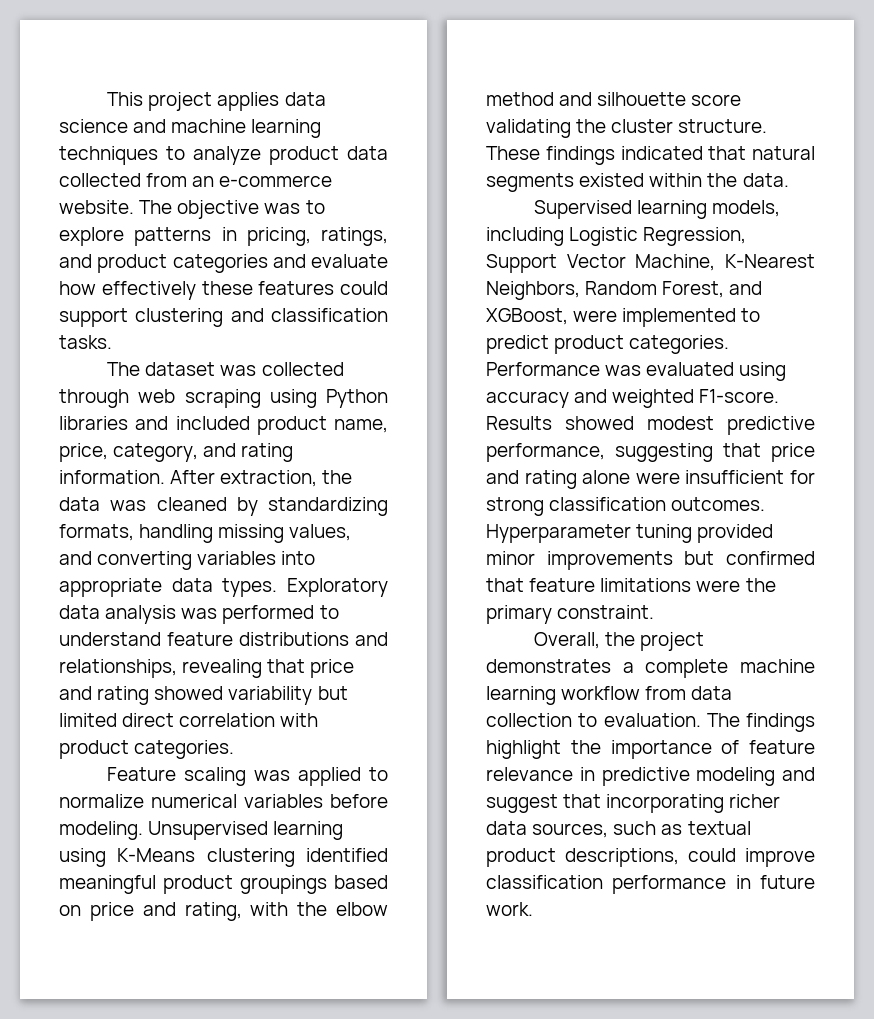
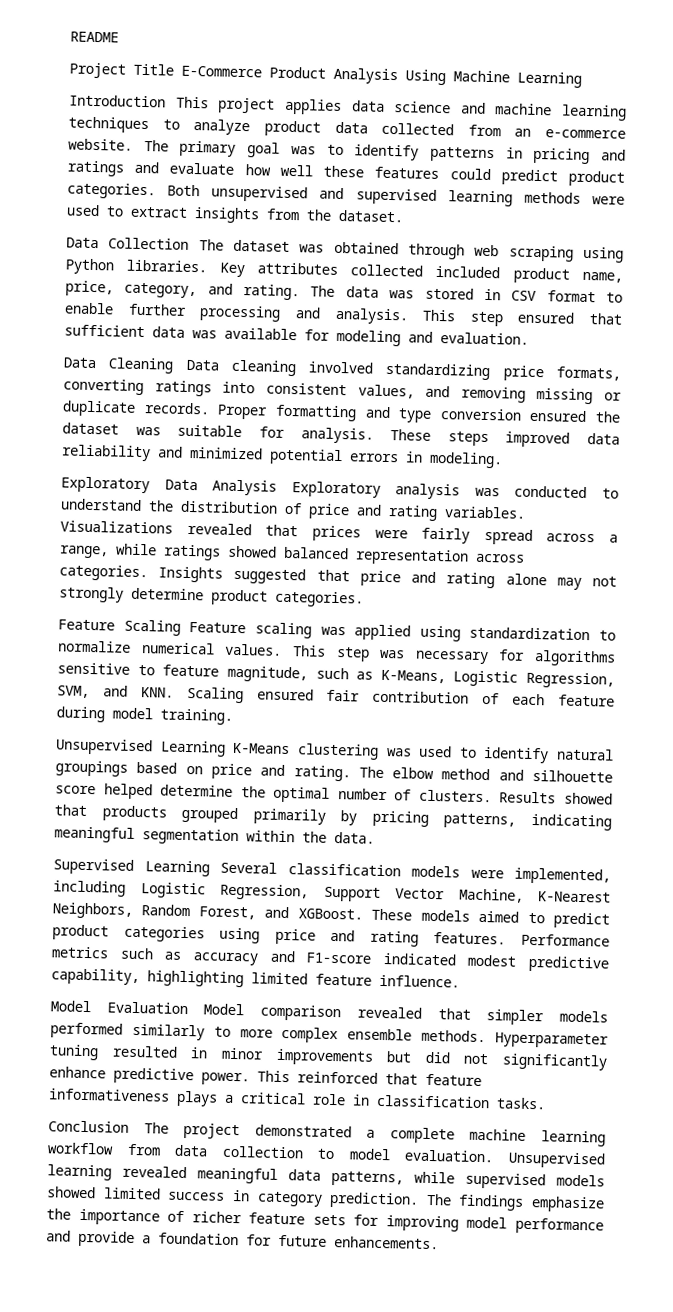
- This project applies data science and machine learning techniques to analyze product data collected from an e-commerce website.
+ README
+ Project Title E-Commerce Product Analysis Using Machine Learning
+ Introduction This project applies data science and machine learning techniques to analyze product data collected from an e-commerce website.
- The objective was to explore patterns in pricing, ratings, and product categories and evaluate how effectively these features could support clustering and classification tasks.
- The dataset was collected through web scraping using Python libraries and included product name, price, category, and rating information. After extraction, the data was cleaned by standardizing formats, handling missing values, and converting variables into appropriate data types. Exploratory data analysis was performed to understand feature distributions and relationships, revealing that price and rating showed variability but limited direct correlation with product categories.
+ The primary goal was to identify patterns in pricing and ratings and evaluate how well these features could predict product categories. Both unsupervised and supervised learning methods were used to extract insights from the dataset.
+ Data Collection The dataset was obtained through web scraping using Python libraries. Key attributes collected included product name, price, category, and rating. The data was stored in CSV format to enable further processing and analysis. This step ensured that sufficient data was available for modeling and evaluation.
+ Data Cleaning Data cleaning involved standardizing price formats, converting ratings into consistent values, and removing missing or duplicate records. Proper formatting and type conversion ensured the dataset was suitable for analysis. These steps improved data reliability and minimized potential errors in modeling.
+ Exploratory Data Analysis Exploratory analysis was conducted to understand the distribution of price and rating variables. Visualizations revealed that prices were fairly spread across a range, while ratings showed balanced representation across categories. Insights suggested that price and rating alone may not strongly determine product categories.
- Feature scaling was applied to normalize numerical variables before modeling. Unsupervised learning using K-Means clustering identified meaningful product groupings based on price and rating, with the elbow method and silhouette score validating the cluster structure. These findings indicated that natural segments existed within the data.
- Supervised learning models, including Logistic Regression, Support Vector Machine, K-Nearest Neighbors, Random Forest, and XGBoost, were implemented to predict product categories. Performance was evaluated using accuracy and weighted F1-score. Results showed modest predictive performance, suggesting that price and rating alone were insufficient for strong classification outcomes. Hyperparameter tuning provided minor improvements but confirmed that feature limitations were the primary constraint.
- Overall, the project demonstrates a complete machine learning workflow from data collection to evaluation.
+ Feature Scaling Feature scaling was applied using standardization to normalize numerical values. This step was necessary for algorithms sensitive to feature magnitude, such as K-Means, Logistic Regression, SVM, and KNN. Scaling ensured fair contribution of each feature during model training.
+ Unsupervised Learning K-Means clustering was used to identify natural groupings based on price and rating. The elbow method and silhouette score helped determine the optimal number of clusters. Results showed that products grouped primarily by pricing patterns, indicating meaningful segmentation within the data.
+ Supervised Learning Several classification models were implemented, including Logistic Regression, Support Vector Machine, K-Nearest Neighbors, Random Forest, and XGBoost. These models aimed to predict product categories using price and rating features. Performance metrics such as accuracy and F1-score indicated modest predictive capability, highlighting limited feature influence.
+ Model Evaluation Model comparison revealed that simpler models performed similarly to more complex ensemble methods. Hyperparameter tuning resulted in minor improvements but did not significantly enhance predictive power. This reinforced that feature informativeness plays a critical role in classification tasks.
+ Conclusion The project demonstrated a complete machine learning workflow from data collection to model evaluation. Unsupervised learning revealed meaningful data patterns, while supervised models showed limited success in category prediction.
- The findings highlight the importance of feature relevance in predictive modeling and suggest that incorporating richer data sources, such as textual product descriptions, could improve classification performance in future work.
+ The findings emphasize the importance of richer feature sets for improving model performance and provide a foundation for future enhancements.

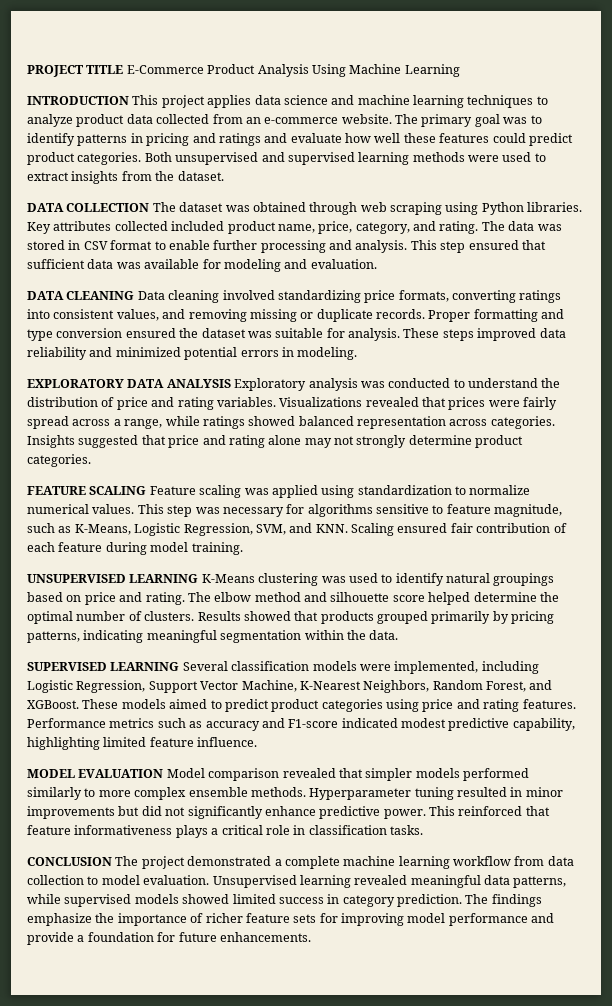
- README
- Project Title E-Commerce Product Analysis Using Machine Learning
+ PROJECT TITLE E-Commerce Product Analysis Using Machine Learning
- Introduction This project applies data science and machine learning techniques to analyze product data collected from an e-commerce website.
+ INTRODUCTION This project applies data science and machine learning techniques to analyze product data collected from an e-commerce website.
- Data Collection The dataset was obtained through web scraping using Python libraries.
+ DATA COLLECTION The dataset was obtained through web scraping using Python libraries.
- Data Cleaning Data cleaning involved standardizing price formats, converting ratings into consistent values, and removing missing or duplicate records.
+ DATA CLEANING Data cleaning involved standardizing price formats, converting ratings into consistent values, and removing missing or duplicate records.
- Exploratory Data Analysis Exploratory analysis was conducted to understand the distribution of price and rating variables.
+ EXPLORATORY DATA ANALYSIS Exploratory analysis was conducted to understand the distribution of price and rating variables.
- Feature Scaling Feature scaling was applied using standardization to normalize numerical values.
+ FEATURE SCALING Feature scaling was applied using standardization to normalize numerical values.
- Unsupervised Learning K-Means clustering was used to identify natural groupings based on price and rating.
+ UNSUPERVISED LEARNING K-Means clustering was used to identify natural groupings based on price and rating.
- Supervised Learning Several classification models were implemented, including Logistic Regression, Support Vector Machine, K-Nearest Neighbors, Random Forest, and XGBoost.
+ SUPERVISED LEARNING Several classification models were implemented, including Logistic Regression, Support Vector Machine, K-Nearest Neighbors, Random Forest, and XGBoost.
- Model Evaluation Model comparison revealed that simpler models performed similarly to more complex ensemble methods.
+ MODEL EVALUATION Model comparison revealed that simpler models performed similarly to more complex ensemble methods.
- Conclusion The project demonstrated a complete machine learning workflow from data collection to model evaluation.
+ CONCLUSION The project demonstrated a complete machine learning workflow from data collection to model evaluation.

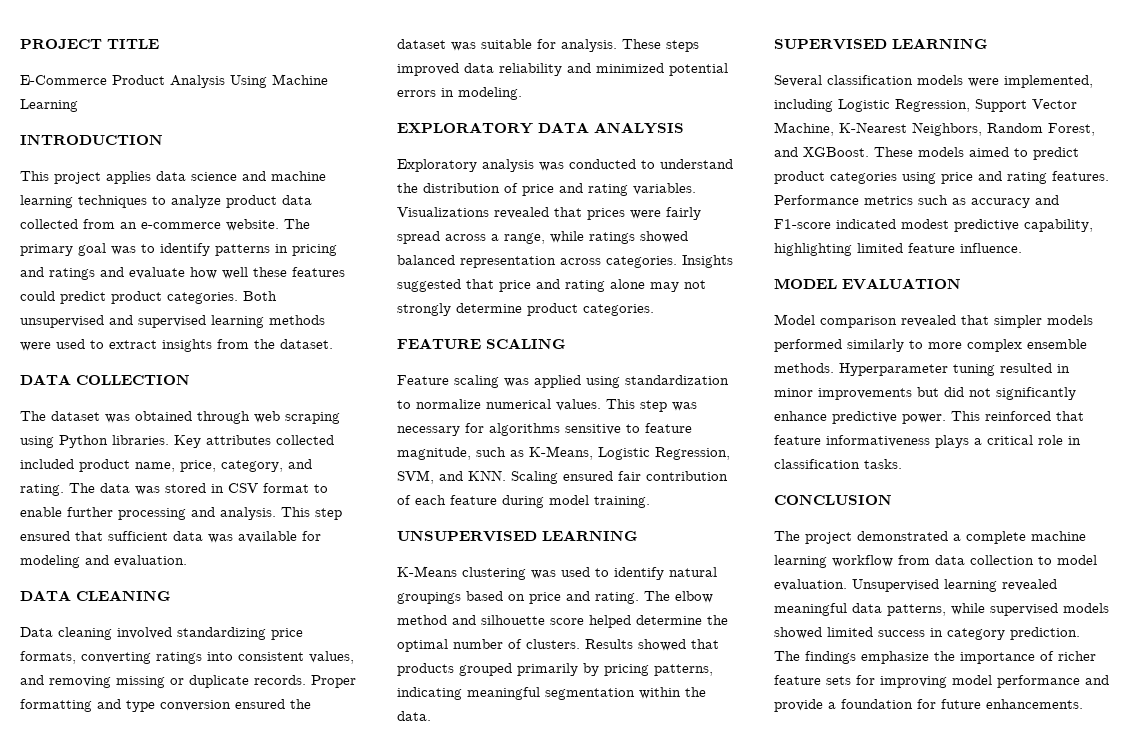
- PROJECT TITLE E-Commerce Product Analysis Using Machine Learning
+ PROJECT TITLE
+ E-Commerce Product Analysis Using Machine Learning
- INTRODUCTION This project applies data science and machine learning techniques to analyze product data collected from an e-commerce website.
+ INTRODUCTION
+ This project applies data science and machine learning techniques to analyze product data collected from an e-commerce website.
- DATA COLLECTION The dataset was obtained through web scraping using Python libraries.
+ DATA COLLECTION
+ The dataset was obtained through web scraping using Python libraries.
- DATA CLEANING Data cleaning involved standardizing price formats, converting ratings into consistent values, and removing missing or duplicate records.
+ DATA CLEANING
+ Data cleaning involved standardizing price formats, converting ratings into consistent values, and removing missing or duplicate records.
- EXPLORATORY DATA ANALYSIS Exploratory analysis was conducted to understand the distribution of price and rating variables.
+ EXPLORATORY DATA ANALYSIS
+ Exploratory analysis was conducted to understand the distribution of price and rating variables.
- FEATURE SCALING Feature scaling was applied using standardization to normalize numerical values.
+ FEATURE SCALING
+ Feature scaling was applied using standardization to normalize numerical values.
- UNSUPERVISED LEARNING K-Means clustering was used to identify natural groupings based on price and rating.
+ UNSUPERVISED LEARNING
+ K-Means clustering was used to identify natural groupings based on price and rating.
- SUPERVISED LEARNING Several classification models were implemented, including Logistic Regression, Support Vector Machine, K-Nearest Neighbors, Random Forest, and XGBoost.
+ SUPERVISED LEARNING
+ Several classification models were implemented, including Logistic Regression, Support Vector Machine, K-Nearest Neighbors, Random Forest, and XGBoost.
- MODEL EVALUATION Model comparison revealed that simpler models performed similarly to more complex ensemble methods.
+ MODEL EVALUATION
+ Model comparison revealed that simpler models performed similarly to more complex ensemble methods.
- CONCLUSION The project demonstrated a complete machine learning workflow from data collection to model evaluation.
+ CONCLUSION
+ The project demonstrated a complete machine learning workflow from data collection to model evaluation.

